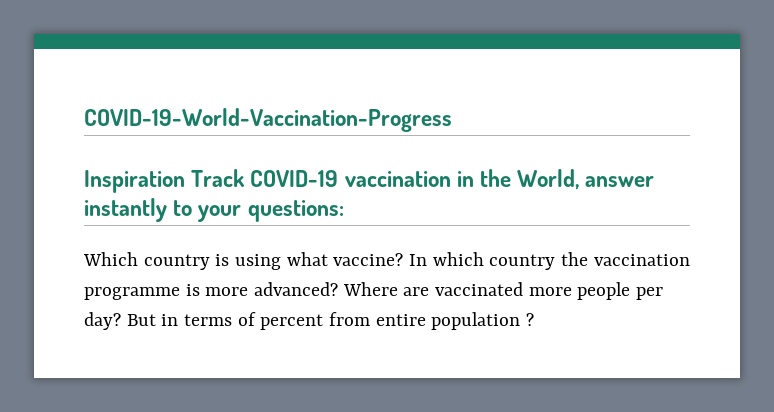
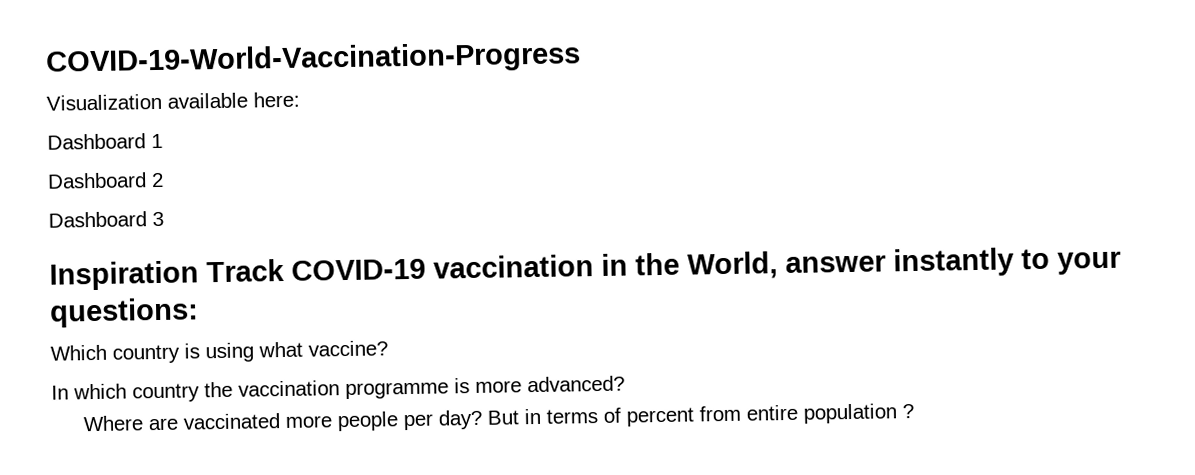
+ Visualization available here:
+ Dashboard 1
+ Dashboard 2
+ Dashboard 3
- Which country is using what vaccine? In which country the vaccination programme is more advanced? Where are vaccinated more people per day?
+ Which country is using what vaccine?
+ In which country the vaccination programme is more advanced?
+ Where are vaccinated more people per day?

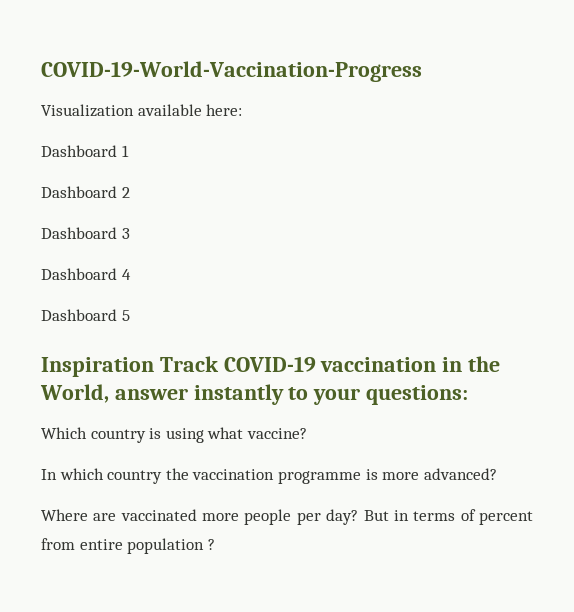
+ Dashboard 4
+ Dashboard 5

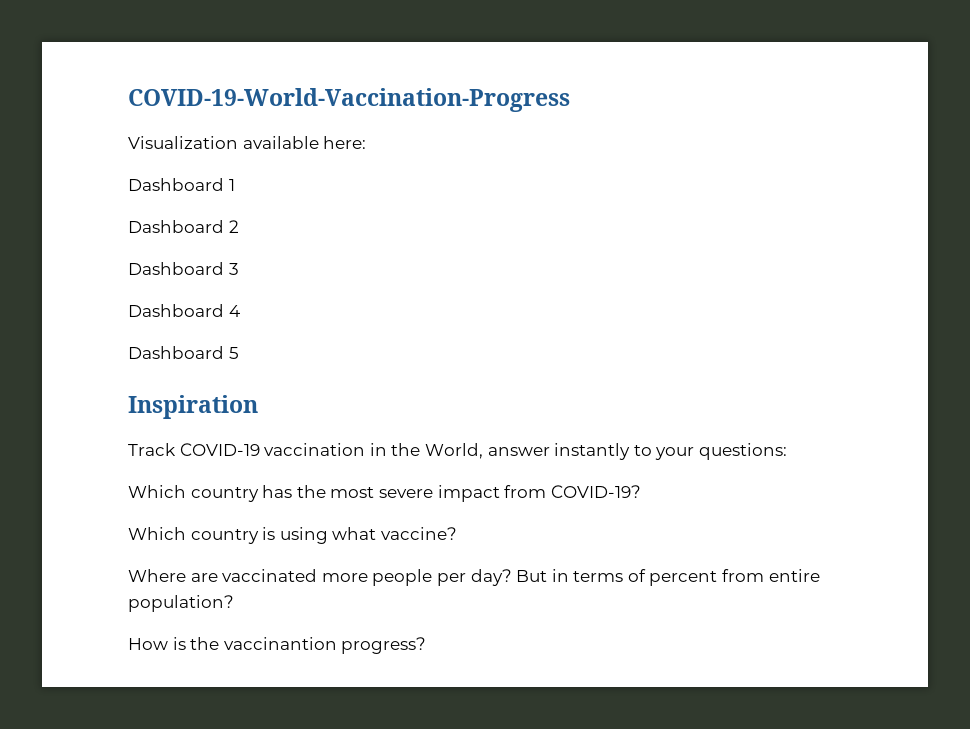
- Inspiration Track COVID-19 vaccination in the World, answer instantly to your questions:
+ Inspiration
+ Track COVID-19 vaccination in the World, answer instantly to your questions:
+ Which country has the most severe impact from COVID-19?
- In which country the vaccination programme is more advanced?
- But in terms of percent from entire population ?
+ But in terms of percent from entire population?
+ How is the vaccinantion progress?

